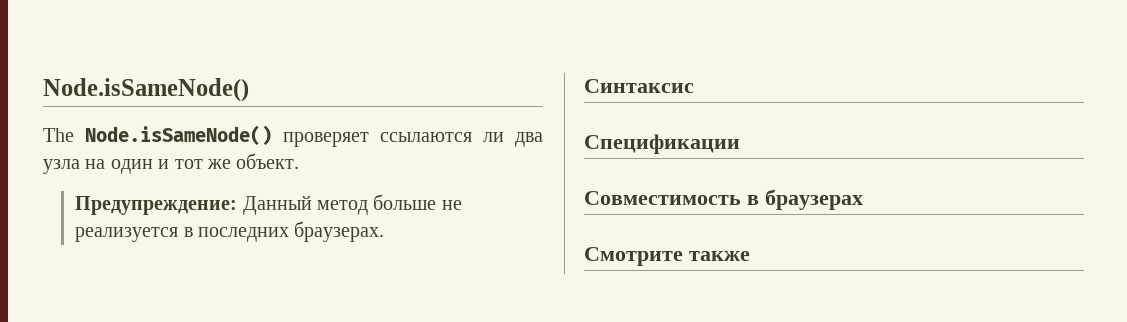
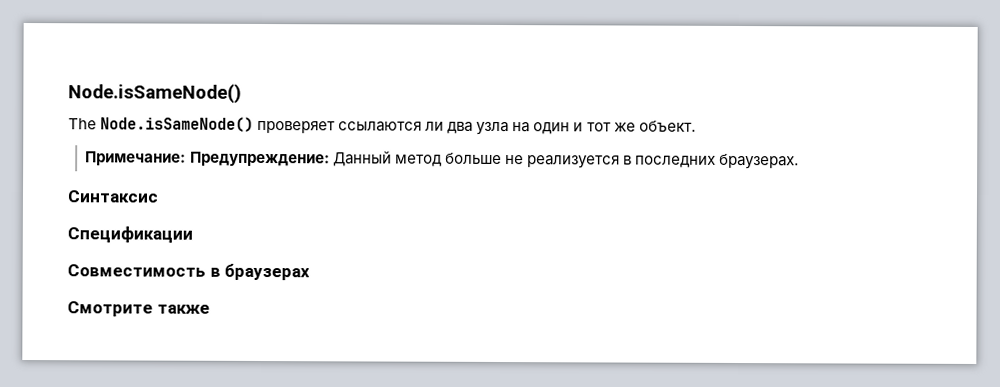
- Предупреждение: Данный метод больше не реализуется в последних браузерах.
+ Примечание: Предупреждение: Данный метод больше не реализуется в последних браузерах.

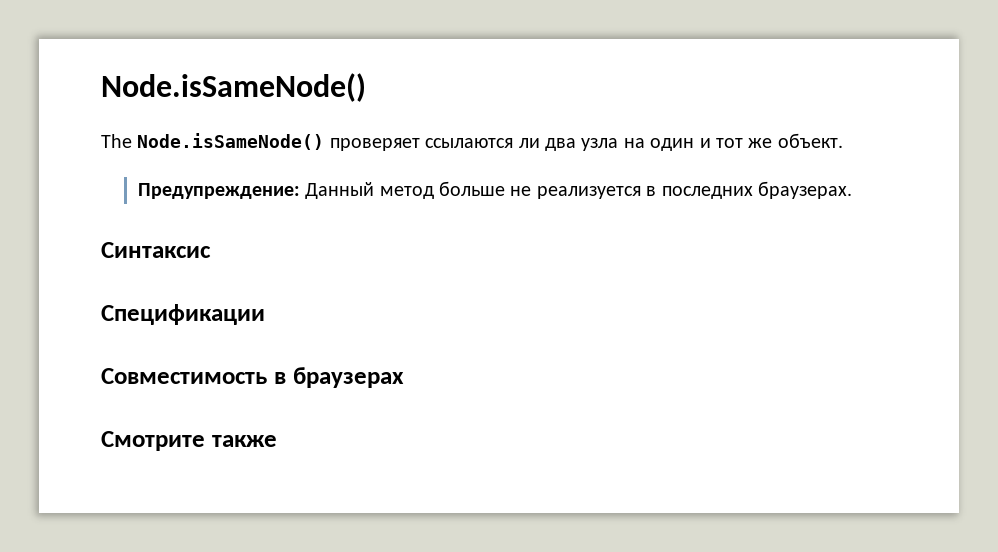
- Примечание: Предупреждение: Данный метод больше не реализуется в последних браузерах.
+ Предупреждение: Данный метод больше не реализуется в последних браузерах.

